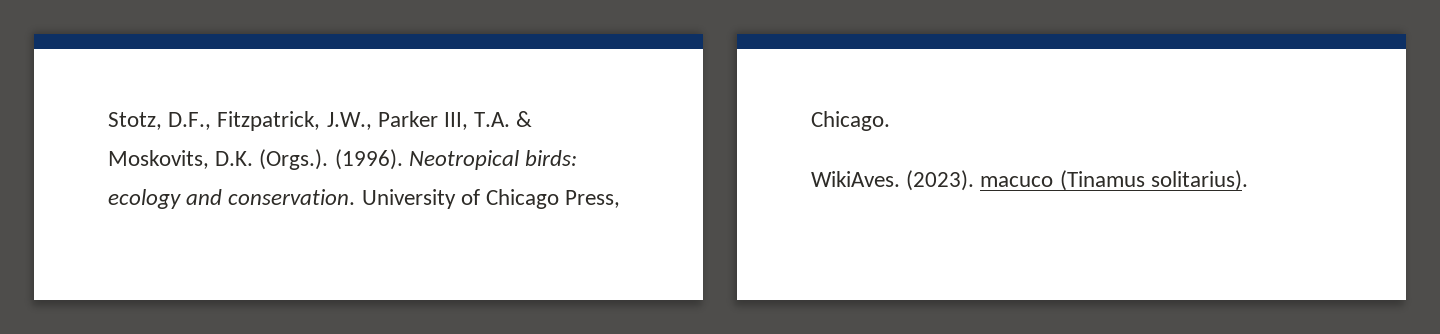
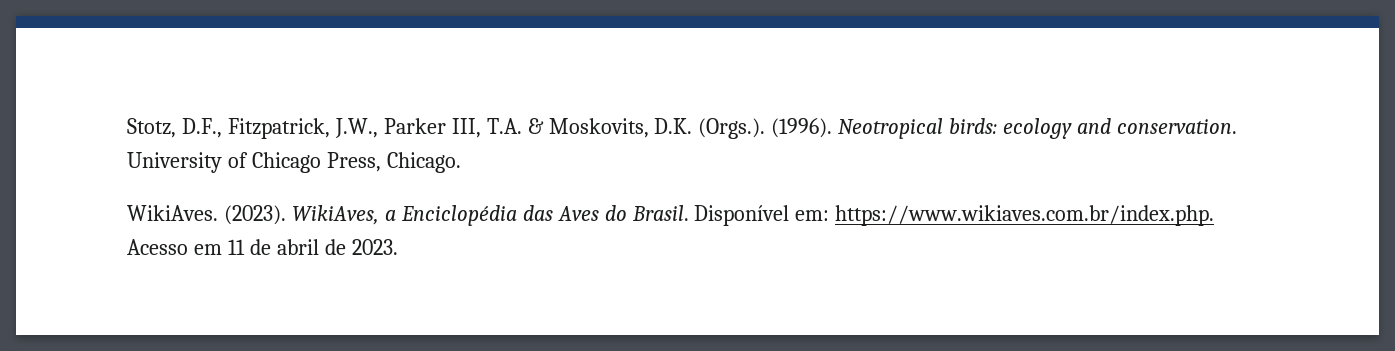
- (2023). macuco (Tinamus solitarius).
+ (2023). WikiAves, a Enciclopédia das Aves do Brasil. Disponível em: https://www.wikiaves.com.br/index.php. Acesso em 11 de abril de 2023.

